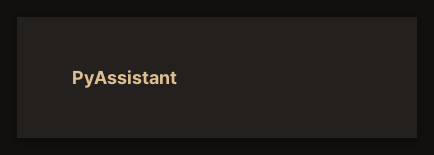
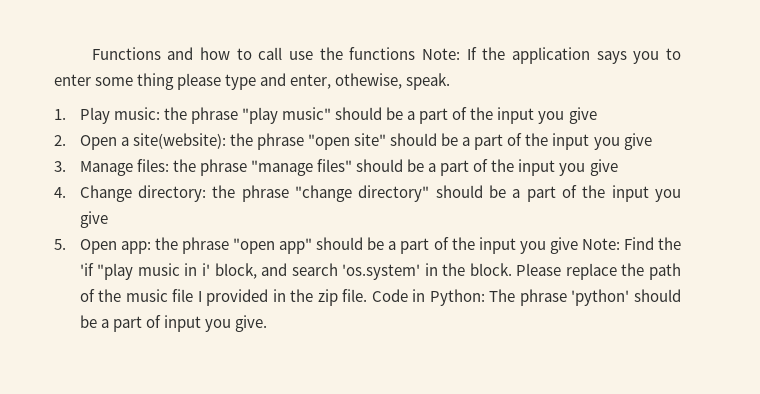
- PyAssistant
+ Functions and how to call use the functions Note: If the application says you to enter some thing please type and enter, othewise, speak.
+ 1. Play music: the phrase "play music" should be a part of the input you give
+ 2. Open a site(website): the phrase "open site" should be a part of the input you give
+ 3. Manage files: the phrase "manage files" should be a part of the input you give
+ 4. Change directory: the phrase "change directory" should be a part of the input you give
+ 5. Open app: the phrase "open app" should be a part of the input you give Note: Find the 'if "play music in i' block, and search 'os.system' in the block. Please replace the path of the music file I provided in the zip file. Code in Python: The phrase 'python' should be a part of input you give.

